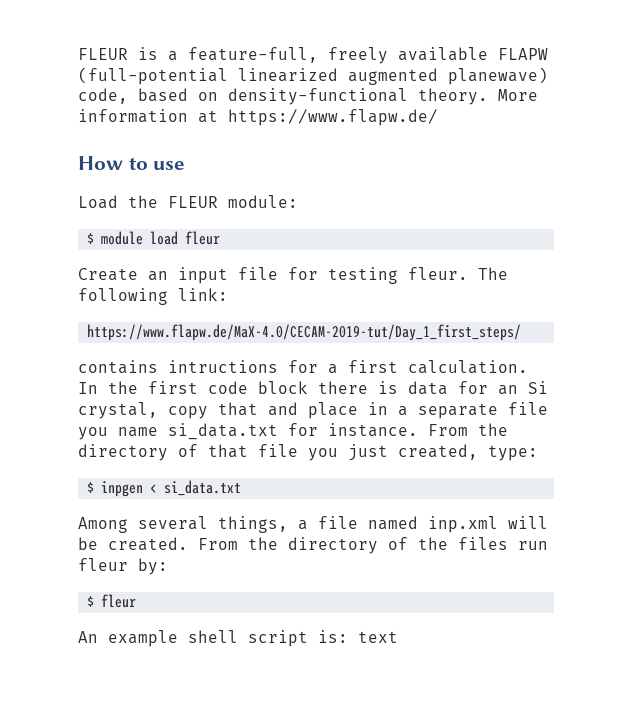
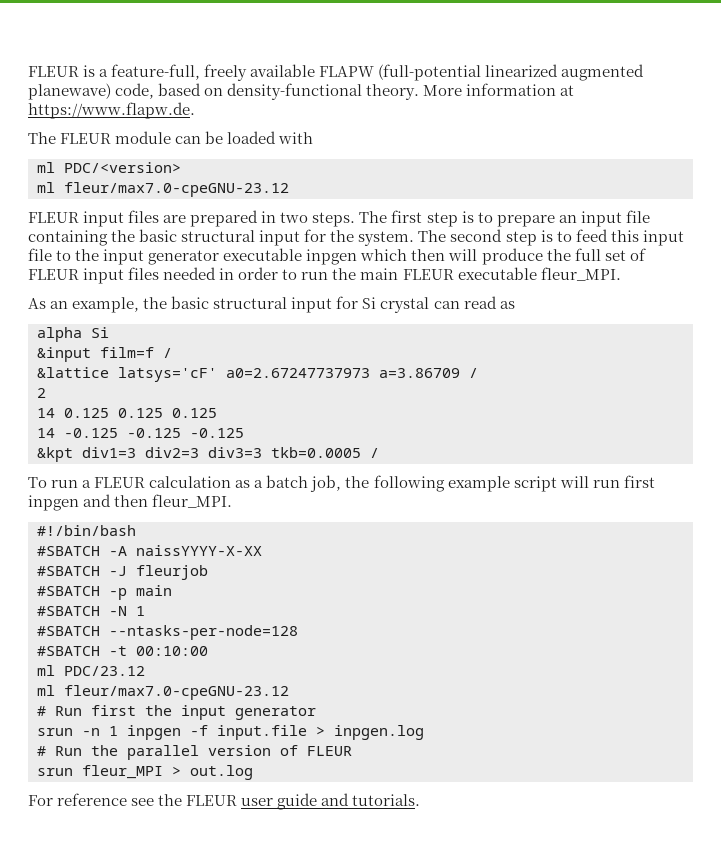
- More information at https://www.flapw.de/
- How to use
- Load the FLEUR module:
- $ module load fleur
- Create an input file for testing fleur. The following link:
- https://www.flapw.de/MaX-4.0/CECAM-2019-tut/Day_1_first_steps/
- contains intructions for a first calculation. In the first code block there is data for an Si crystal, copy that and place in a separate file you name si_data.txt for instance. From the directory of that file you just created, type:
- $ inpgen < si_data.txt
- Among several things, a file named inp.xml will be created. From the directory of the files run fleur by:
- $ fleur
- An example shell script is: text
+ More information at https://www.flapw.de.
+ The FLEUR module can be loaded with
+ ml PDC/<version>
+ ml fleur/max7.0-cpeGNU-23.12
+ FLEUR input files are prepared in two steps. The first step is to prepare an input file containing the basic structural input for the system. The second step is to feed this input file to the input generator executable inpgen which then will produce the full set of FLEUR input files needed in order to run the main FLEUR executable fleur_MPI.
+ As an example, the basic structural input for Si crystal can read as
+ alpha Si
+ &input film=f /
+ &lattice latsys='cF' a0=2.67247737973 a=3.86709 /
+ 2
+ 14 0.125 0.125 0.125
+ 14 -0.125 -0.125 -0.125
+ &kpt div1=3 div2=3 div3=3 tkb=0.0005 /
+ To run a FLEUR calculation as a batch job, the following example script will run first inpgen and then fleur_MPI.
+ #!/bin/bash
+ #SBATCH -A naissYYYY-X-XX
+ #SBATCH -J fleurjob
+ #SBATCH -p main
+ #SBATCH -N 1
+ #SBATCH --ntasks-per-node=128
+ #SBATCH -t 00:10:00
+ ml PDC/23.12
+ ml fleur/max7.0-cpeGNU-23.12
+ # Run first the input generator
+ srun -n 1 inpgen -f input.file > inpgen.log
+ # Run the parallel version of FLEUR
+ srun fleur_MPI > out.log
+ For reference see the FLEUR user guide and tutorials.

